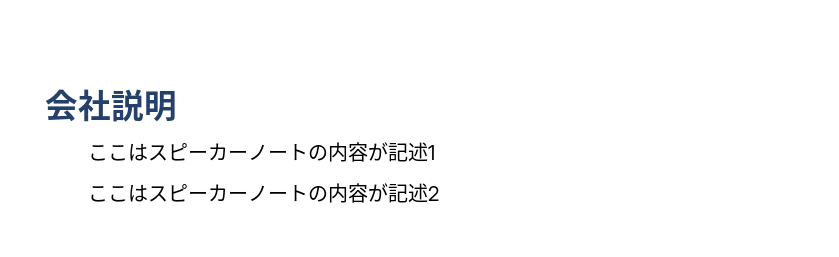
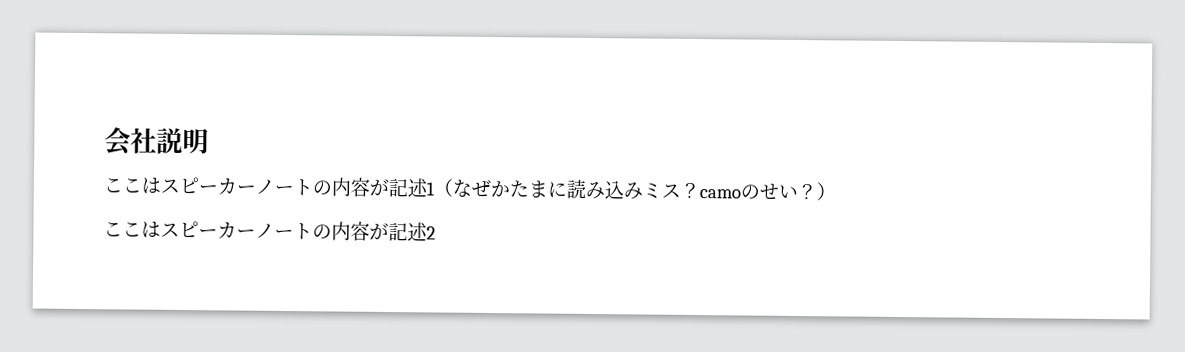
- ここはスピーカーノートの内容が記述1
+ ここはスピーカーノートの内容が記述1（なぜかたまに読み込みミス？camoのせい？）

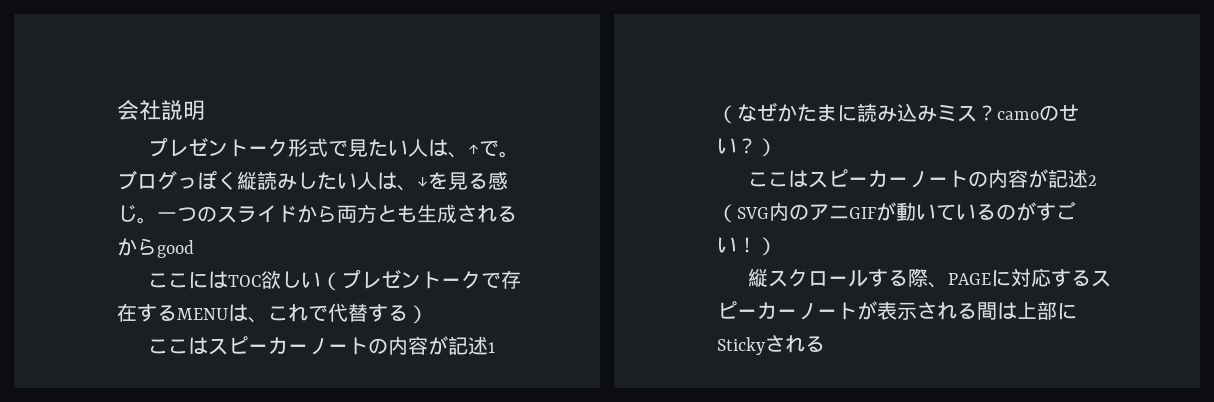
+ プレゼントーク形式で見たい人は、↑で。ブログっぽく縦読みしたい人は、↓を見る感じ。一つのスライドから両方とも生成されるからgood
+ ここにはTOC欲しい（プレゼントークで存在するMENUは、これで代替する）
- ここはスピーカーノートの内容が記述2
+ ここはスピーカーノートの内容が記述2（SVG内のアニGIFが動いているのがすごい！）
+ 縦スクロールする際、PAGEに対応するスピーカーノートが表示される間は上部にStickyされる

